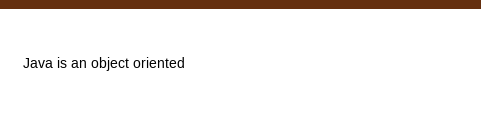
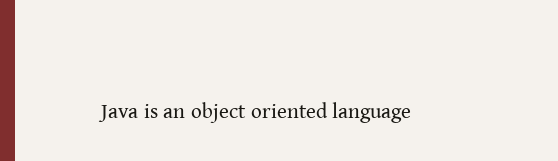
- Java is an object oriented
+ Java is an object oriented language

